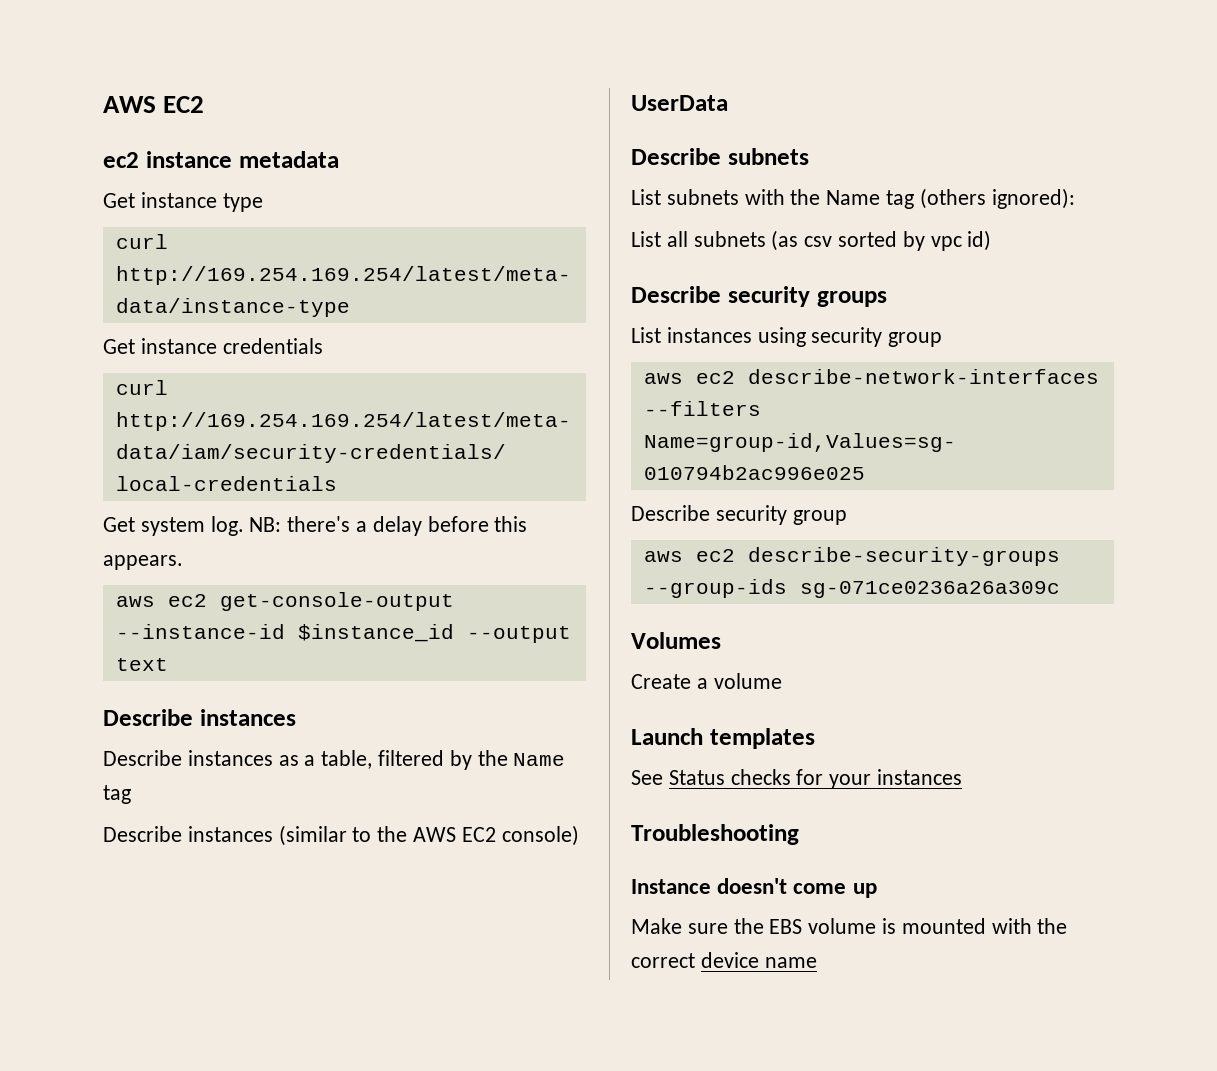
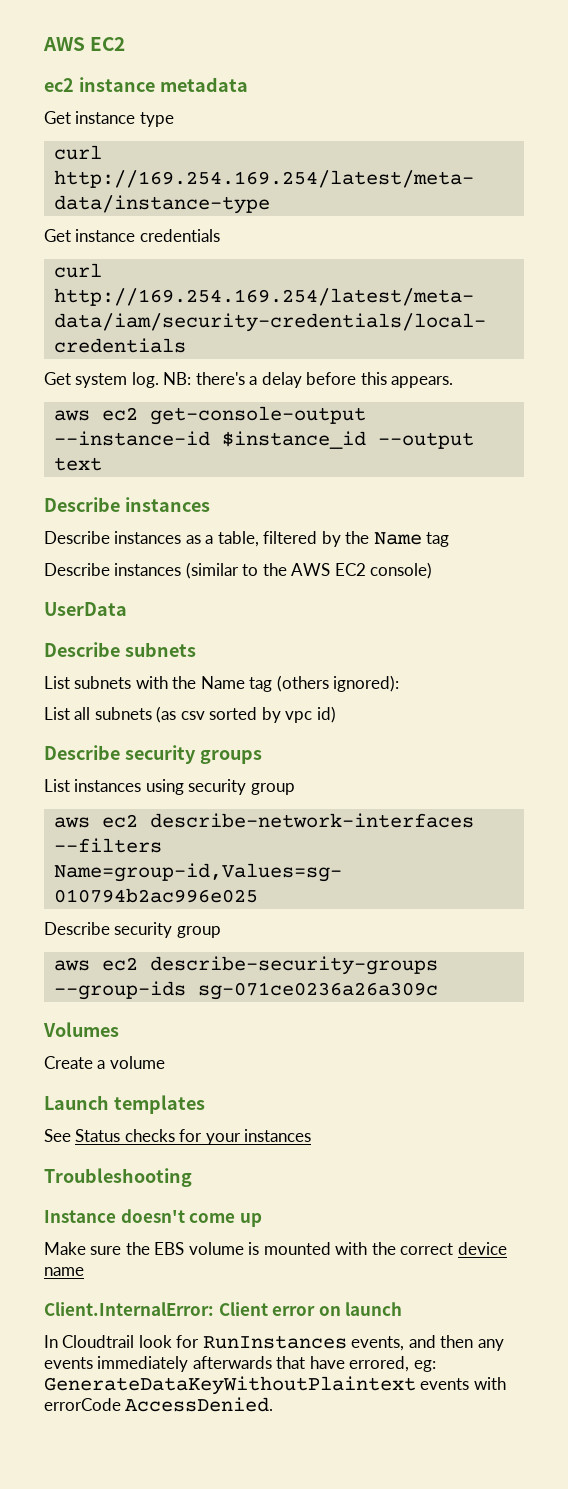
+ Client.InternalError: Client error on launch
+ In Cloudtrail look for RunInstances events, and then any events immediately afterwards that have errored, eg: GenerateDataKeyWithoutPlaintext events with errorCode AccessDenied.

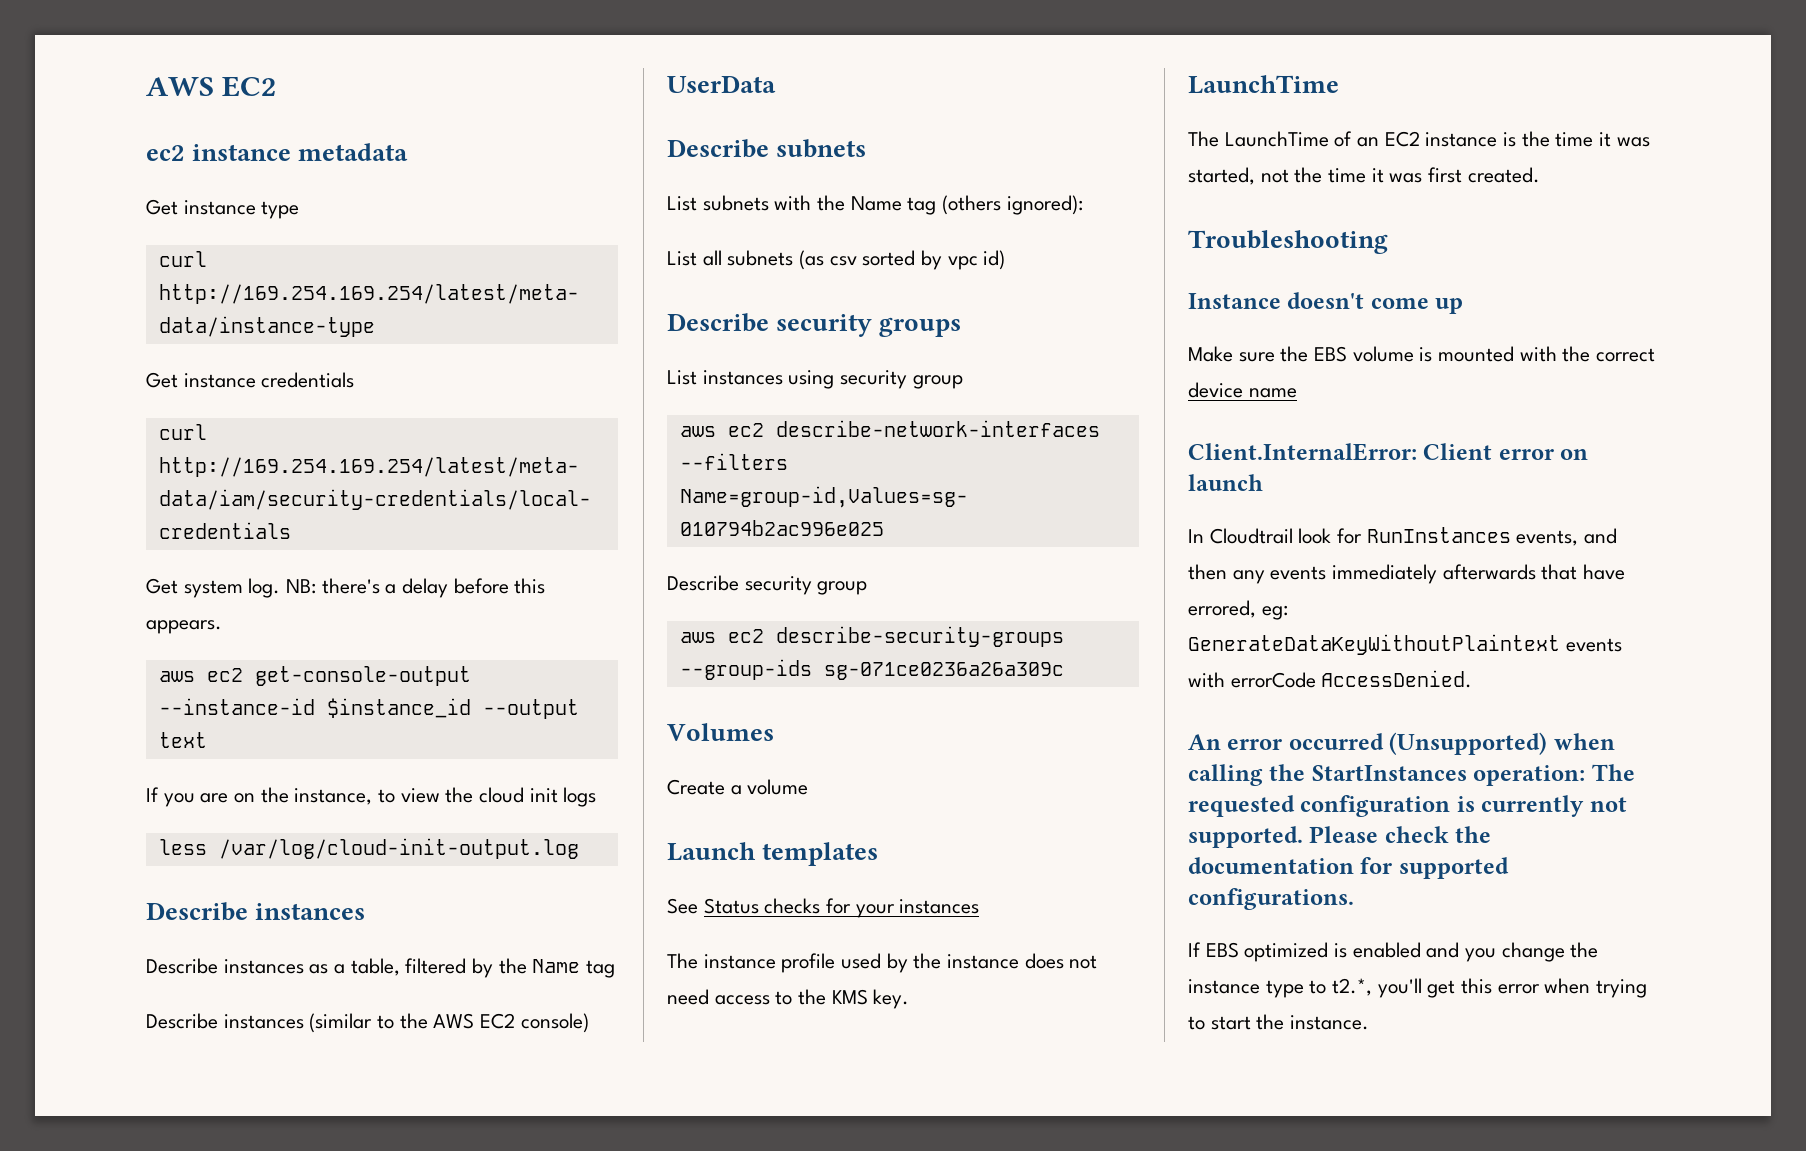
+ If you are on the instance, to view the cloud init logs
+ less /var/log/cloud-init-output.log
+ The instance profile used by the instance does not need access to the KMS key.
+ LaunchTime
+ The LaunchTime of an EC2 instance is the time it was started, not the time it was first created.
+ An error occurred (Unsupported) when calling the StartInstances operation: The requested configuration is currently not supported. Please check the documentation for supported configurations.
+ If EBS optimized is enabled and you change the instance type to t2.*, you'll get this error when trying to start the instance.

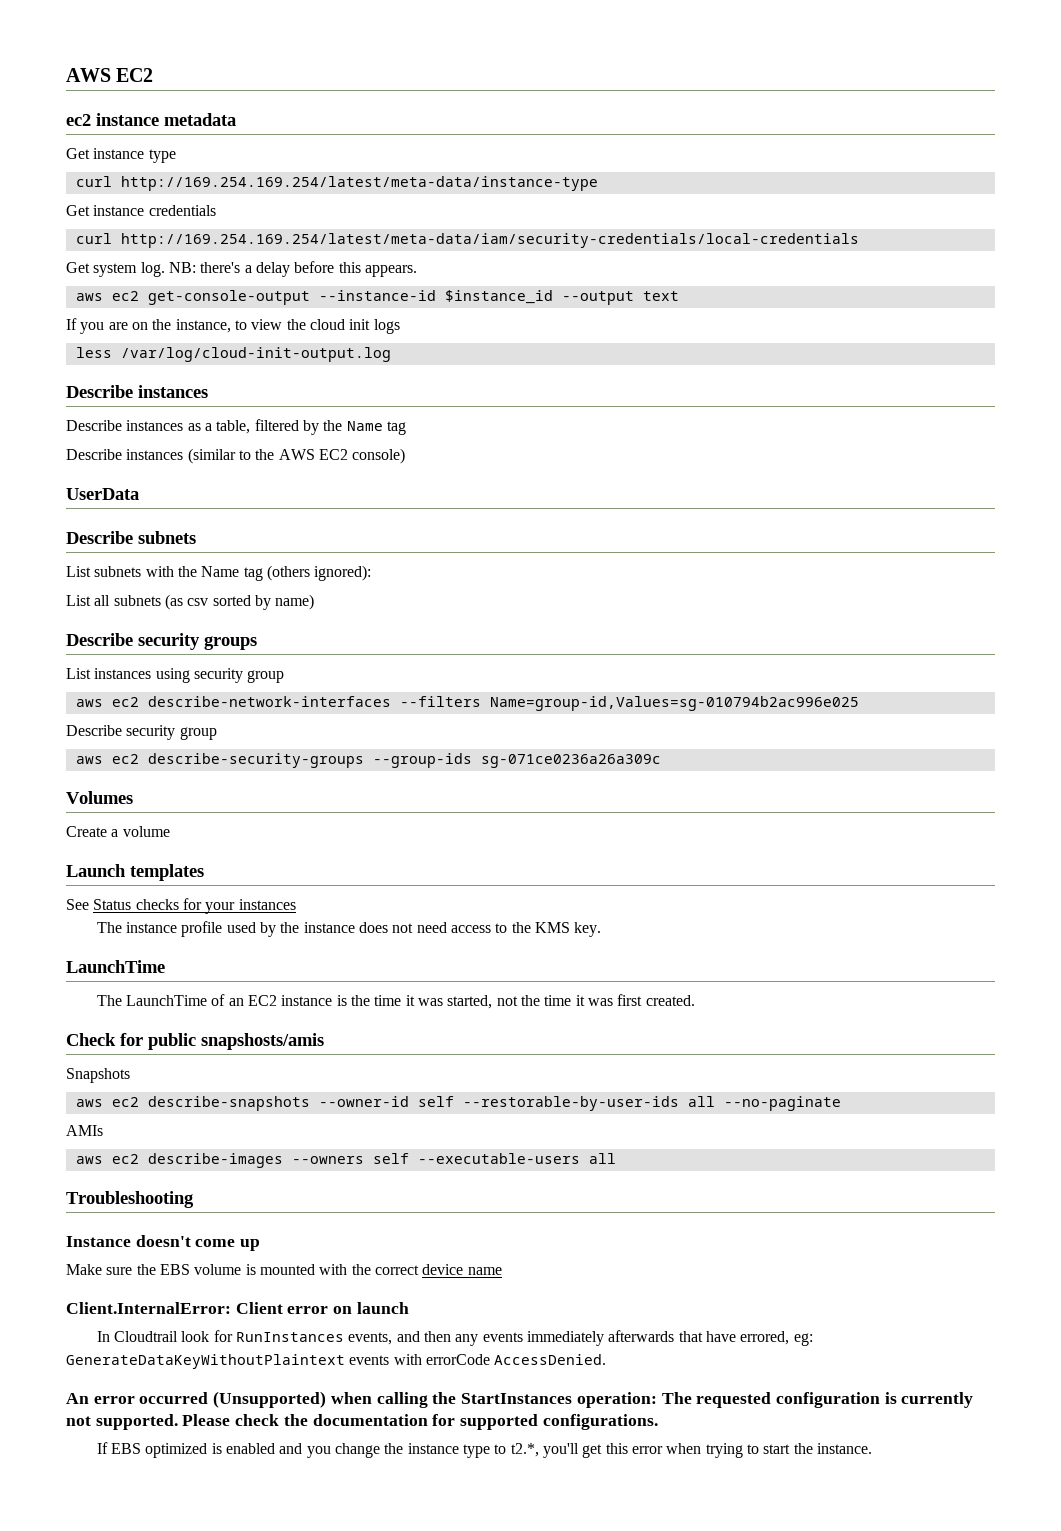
- List all subnets (as csv sorted by vpc id)
+ List all subnets (as csv sorted by name)
+ Check for public snapshosts/amis
+ Snapshots
+ aws ec2 describe-snapshots --owner-id self --restorable-by-user-ids all --no-paginate
+ AMIs
+ aws ec2 describe-images --owners self --executable-users all

